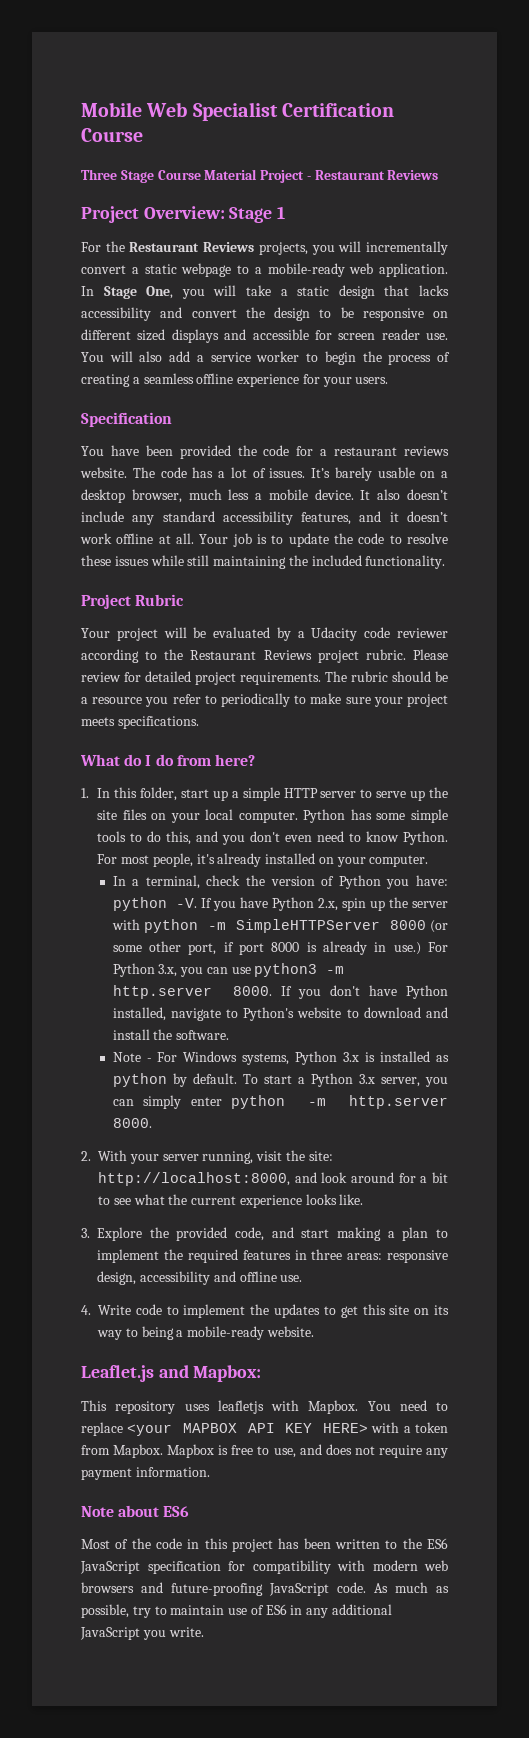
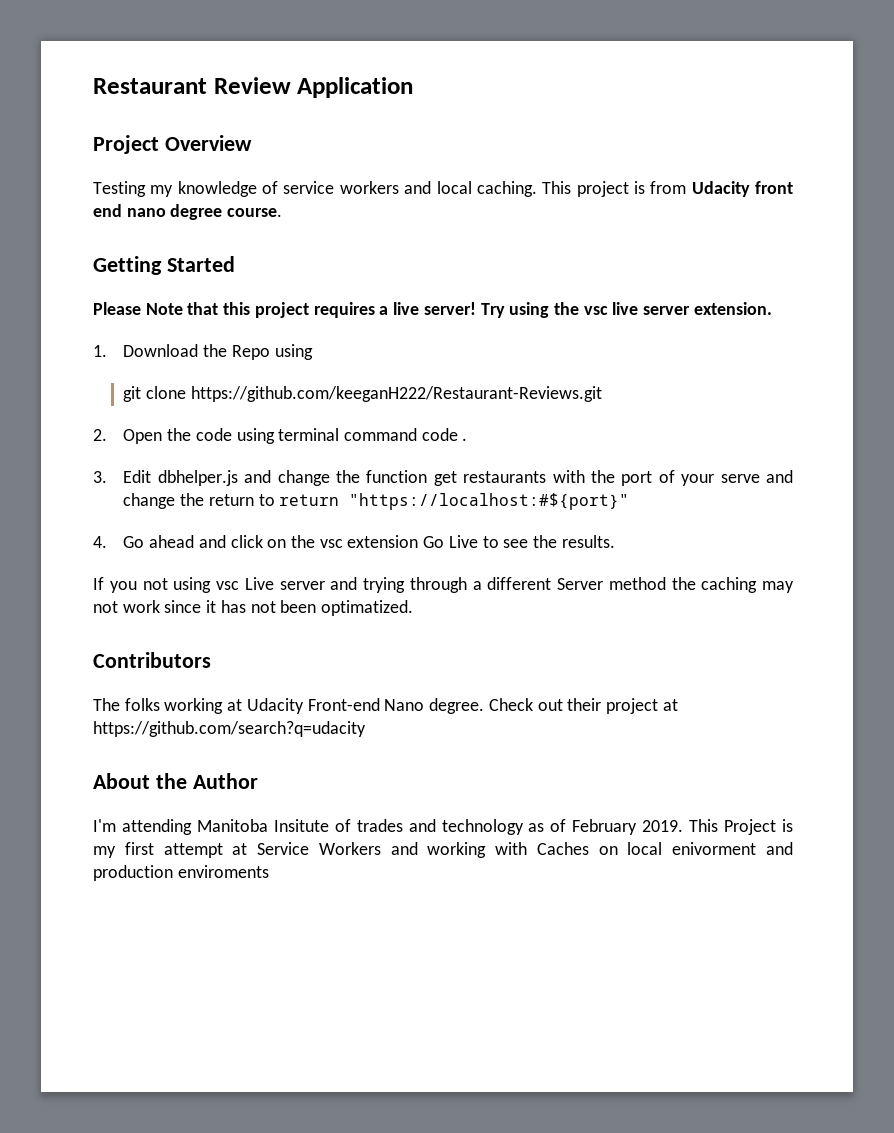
- Mobile Web Specialist Certification Course
- Three Stage Course Material Project - Restaurant Reviews
- Project Overview: Stage 1
- For the Restaurant Reviews projects, you will incrementally convert a static webpage to a mobile-ready web application. In Stage One, you will take a static design that lacks accessibility and convert the design to be responsive on different sized displays and accessible for screen reader use. You will also add a service worker to begin the process of creating a seamless offline experience for your users.
- Specification
- You have been provided the code for a restaurant reviews website. The code has a lot of issues. It’s barely usable on a desktop browser, much less a mobile device. It also doesn’t include any standard accessibility features, and it doesn’t work offline at all. Your job is to update the code to resolve these issues while still maintaining the included functionality.
- Project Rubric
- Your project will be evaluated by a Udacity code reviewer according to the Restaurant Reviews project rubric. Please review for detailed project requirements. The rubric should be a resource you refer to periodically to make sure your project meets specifications.
- What do I do from here?
- 1. In this folder, start up a simple HTTP server to serve up the site files on your local computer. Python has some simple tools to do this, and you don't even need to know Python. For most people, it's already installed on your computer.
- In a terminal, check the version of Python you have: python -V. If you have Python 2.x, spin up the server with python -m SimpleHTTPServer 8000 (or some other port, if port 8000 is already in use.) For Python 3.x, you can use python3 -m http.server 8000. If you don't have Python installed, navigate to Python's website to download and install the software.
- Note - For Windows systems, Python 3.x is installed as python by default. To start a Python 3.x server, you can simply enter python -m http.server 8000.
- 2. With your server running, visit the site: http://localhost:8000, and look around for a bit to see what the current experience looks like.
- 3. Explore the provided code, and start making a plan to implement the required features in three areas: responsive design, accessibility and offline use.
- 4. Write code to implement the updates to get this site on its way to being a mobile-ready website.
- Leaflet.js and Mapbox:
- This repository uses leafletjs with Mapbox. You need to replace <your MAPBOX API KEY HERE> with a token from Mapbox. Mapbox is free to use, and does not require any payment information.
- Note about ES6
- Most of the code in this project has been written to the ES6 JavaScript specification for compatibility with modern web browsers and future-proofing JavaScript code. As much as possible, try to maintain use of ES6 in any additional JavaScript you write.
+ Restaurant Review Application
+ Project Overview
+ Testing my knowledge of service workers and local caching. This project is from Udacity front end nano degree course.
+ Getting Started
+ Please Note that this project requires a live server! Try using the vsc live server extension.
+ 1. Download the Repo using
+ git clone https://github.com/keeganH222/Restaurant-Reviews.git
+ 2. Open the code using terminal command code .
+ 3. Edit dbhelper.js and change the function get restaurants with the port of your serve and change the return to return "https://localhost:#${port}"
+ 4. Go ahead and click on the vsc extension Go Live to see the results.
+ If you not using vsc Live server and trying through a different Server method the caching may not work since it has not been optimatized.
+ Contributors
+ The folks working at Udacity Front-end Nano degree. Check out their project at https://github.com/search?q=udacity
+ About the Author
+ I'm attending Manitoba Insitute of trades and technology as of February 2019. This Project is my first attempt at Service Workers and working with Caches on local enivorment and production enviroments

